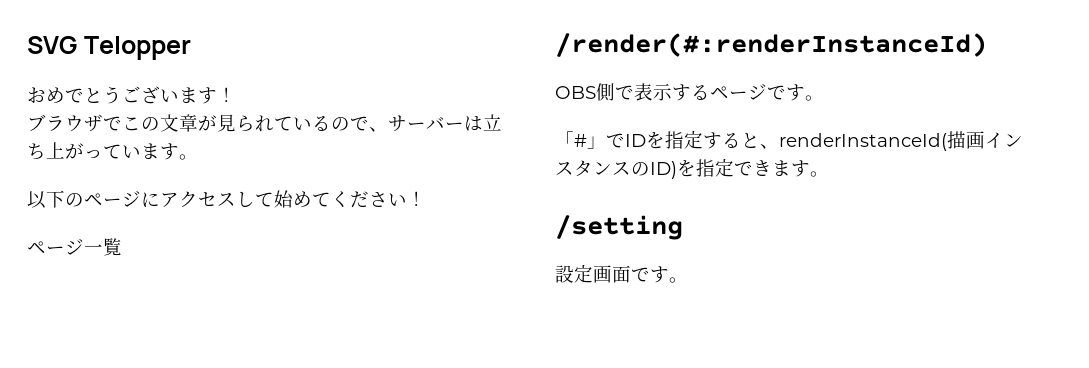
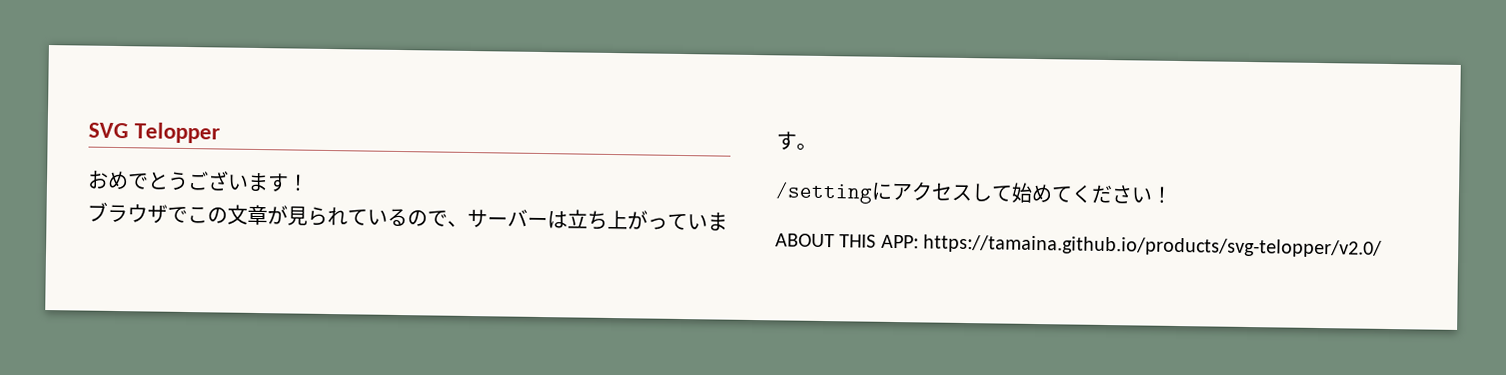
- 以下のページにアクセスして始めてください！
+ /settingにアクセスして始めてください！
- ページ一覧
- /render(#:renderInstanceId)
- OBS側で表示するページです。
- 「#」でIDを指定すると、renderInstanceId(描画インスタンスのID)を指定できます。
- /setting
- 設定画面です。
+ ABOUT THIS APP: https://tamaina.github.io/products/svg-telopper/v2.0/

